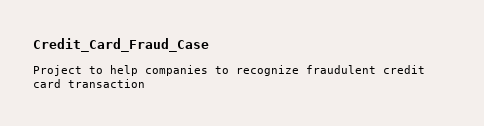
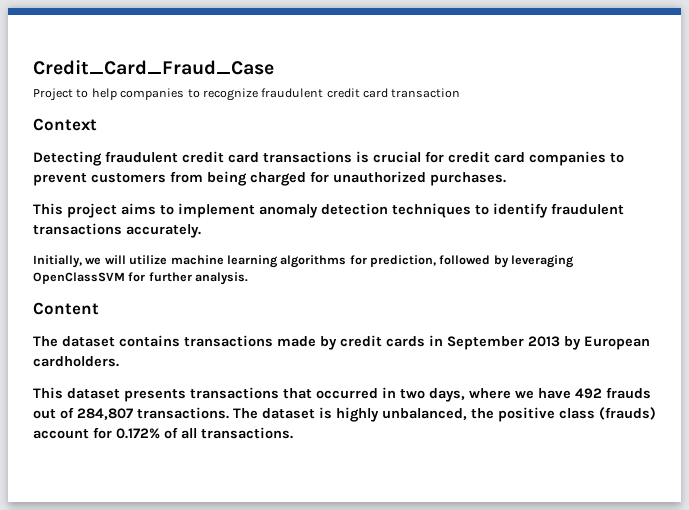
+ Context
+ Detecting fraudulent credit card transactions is crucial for credit card companies to prevent customers from being charged for unauthorized purchases.
+ This project aims to implement anomaly detection techniques to identify fraudulent transactions accurately.
+ Initially, we will utilize machine learning algorithms for prediction, followed by leveraging OpenClassSVM for further analysis.
+ Content
+ The dataset contains transactions made by credit cards in September 2013 by European cardholders.
+ This dataset presents transactions that occurred in two days, where we have 492 frauds out of 284,807 transactions. The dataset is highly unbalanced, the positive class (frauds) account for 0.172% of all transactions.

